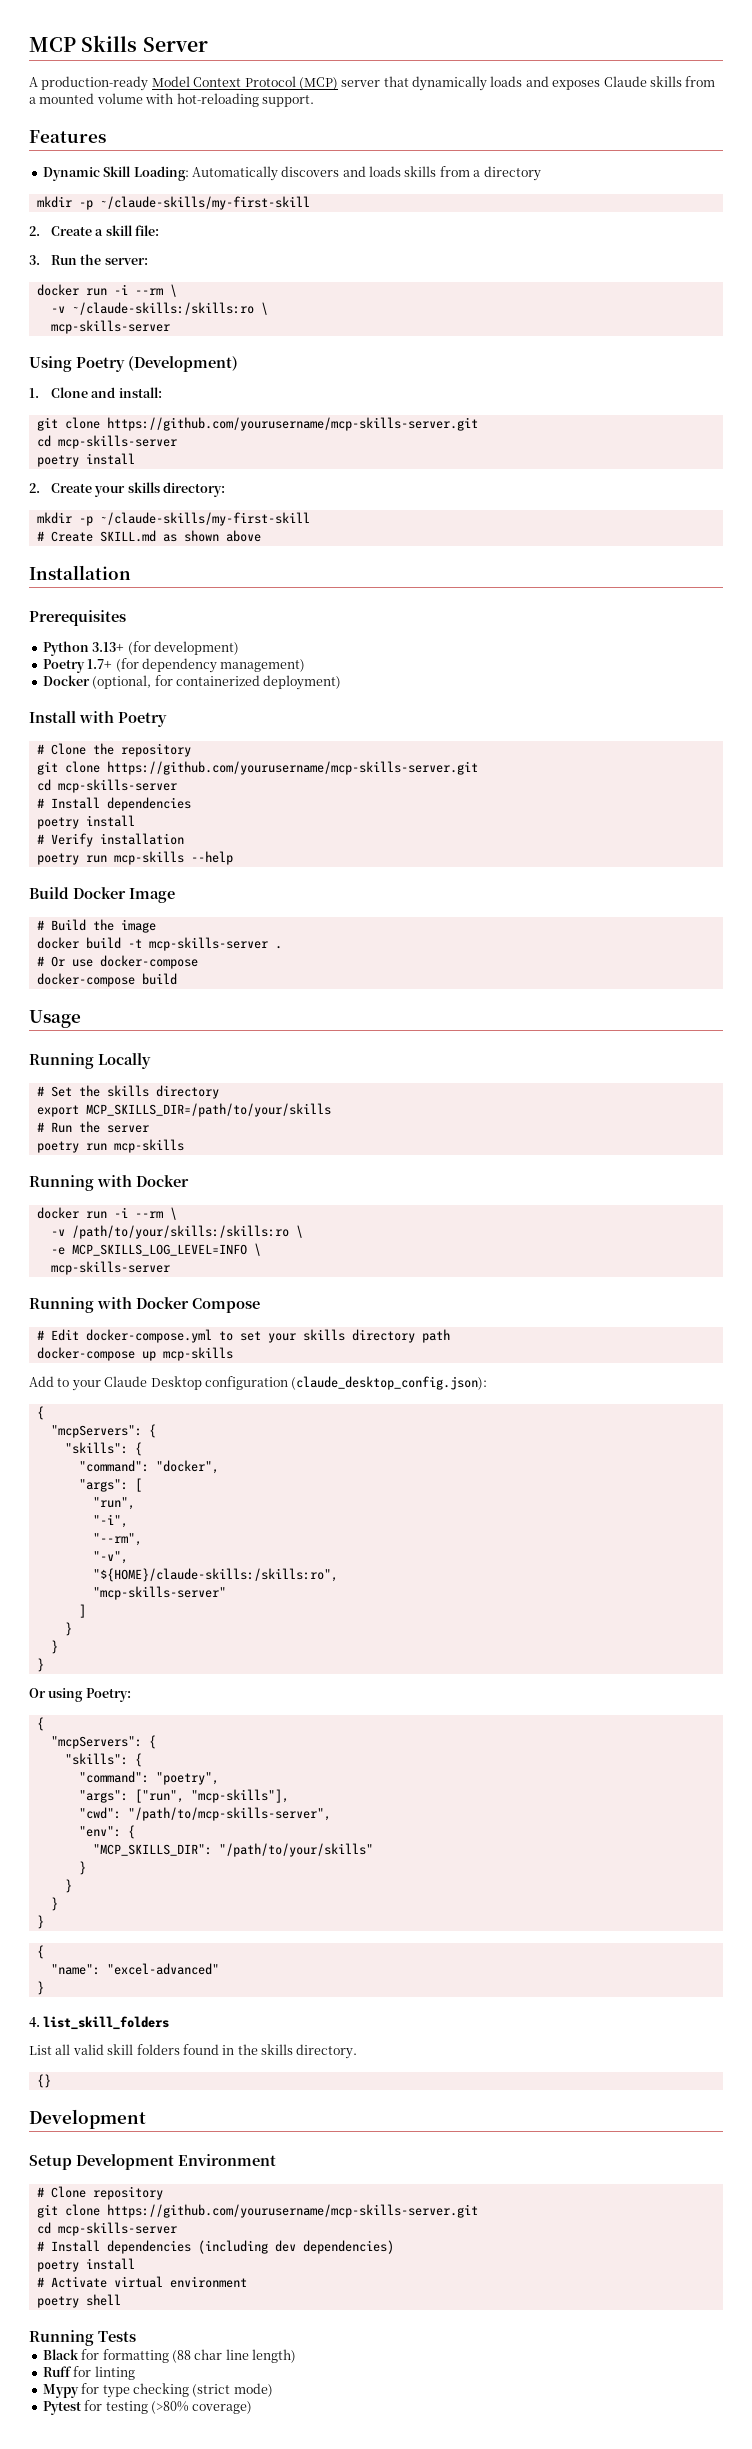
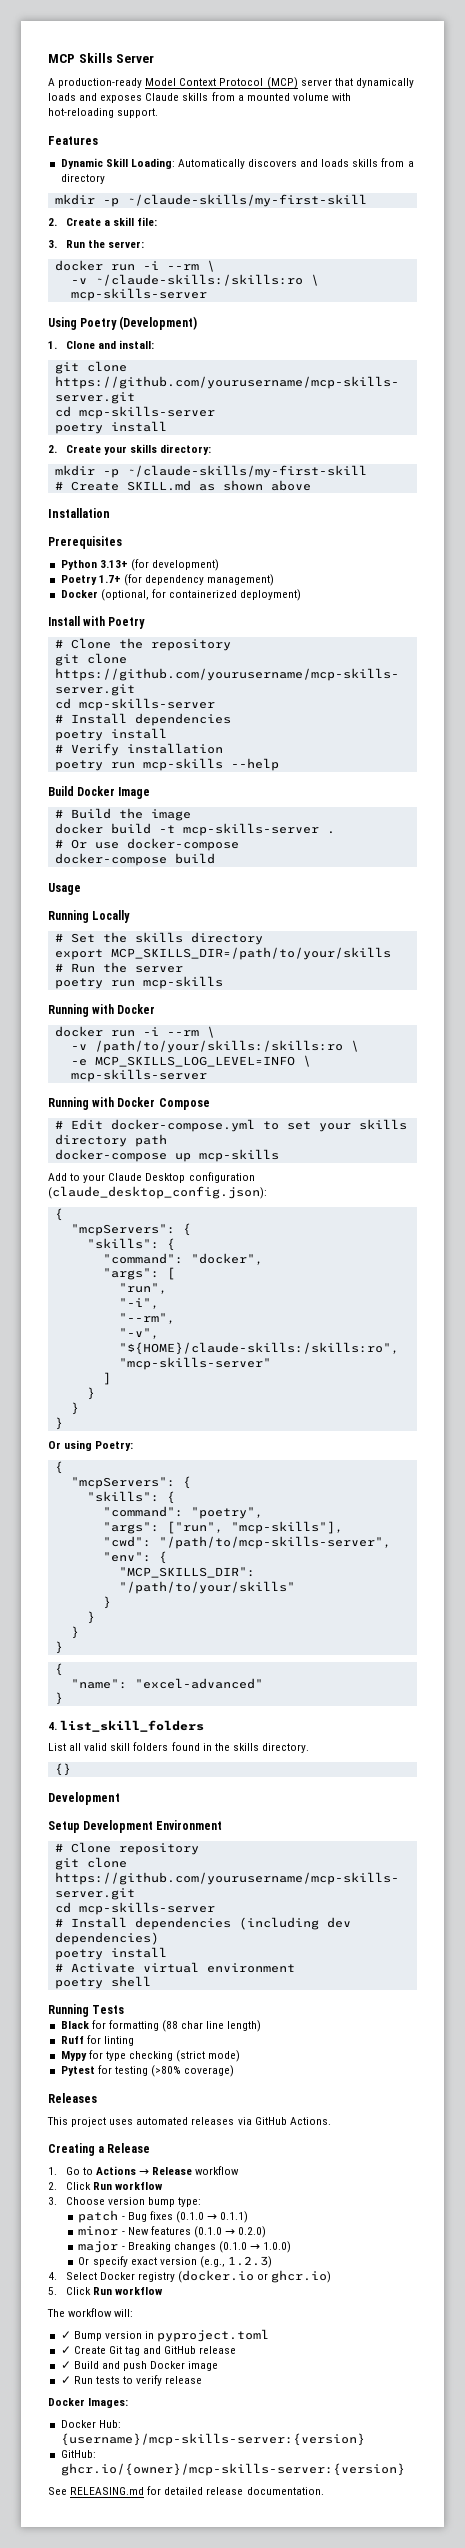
+ Releases
+ This project uses automated releases via GitHub Actions.
+ Creating a Release
+ 1. Go to Actions → Release workflow
+ 2. Click Run workflow
+ 3. Choose version bump type:
+ patch - Bug fixes (0.1.0 → 0.1.1)
+ minor - New features (0.1.0 → 0.2.0)
+ major - Breaking changes (0.1.0 → 1.0.0)
+ Or specify exact version (e.g., 1.2.3)
+ 4. Select Docker registry (docker.io or ghcr.io)
+ 5. Click Run workflow
+ The workflow will:
+ ✓ Bump version in pyproject.toml
+ ✓ Create Git tag and GitHub release
+ ✓ Build and push Docker image
+ ✓ Run tests to verify release
+ Docker Images:
+ Docker Hub: {username}/mcp-skills-server:{version}
+ GitHub: ghcr.io/{owner}/mcp-skills-server:{version}
+ See RELEASING.md for detailed release documentation.

